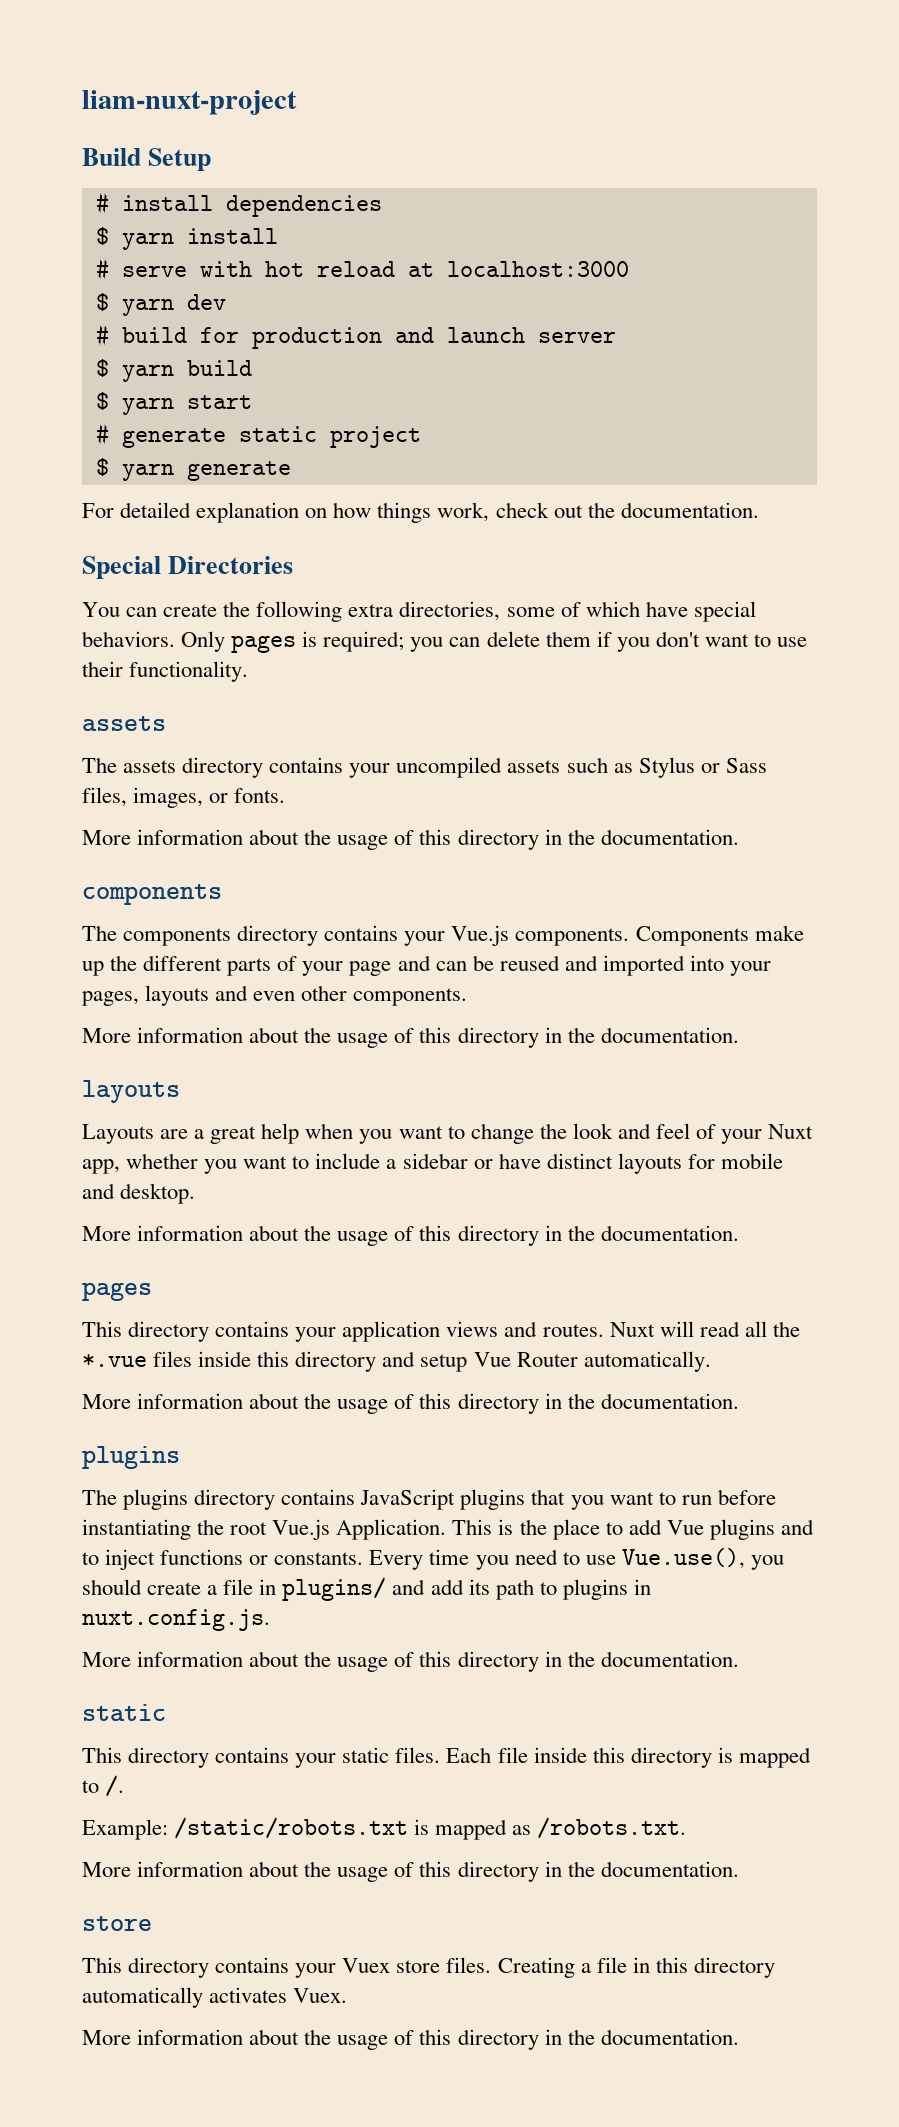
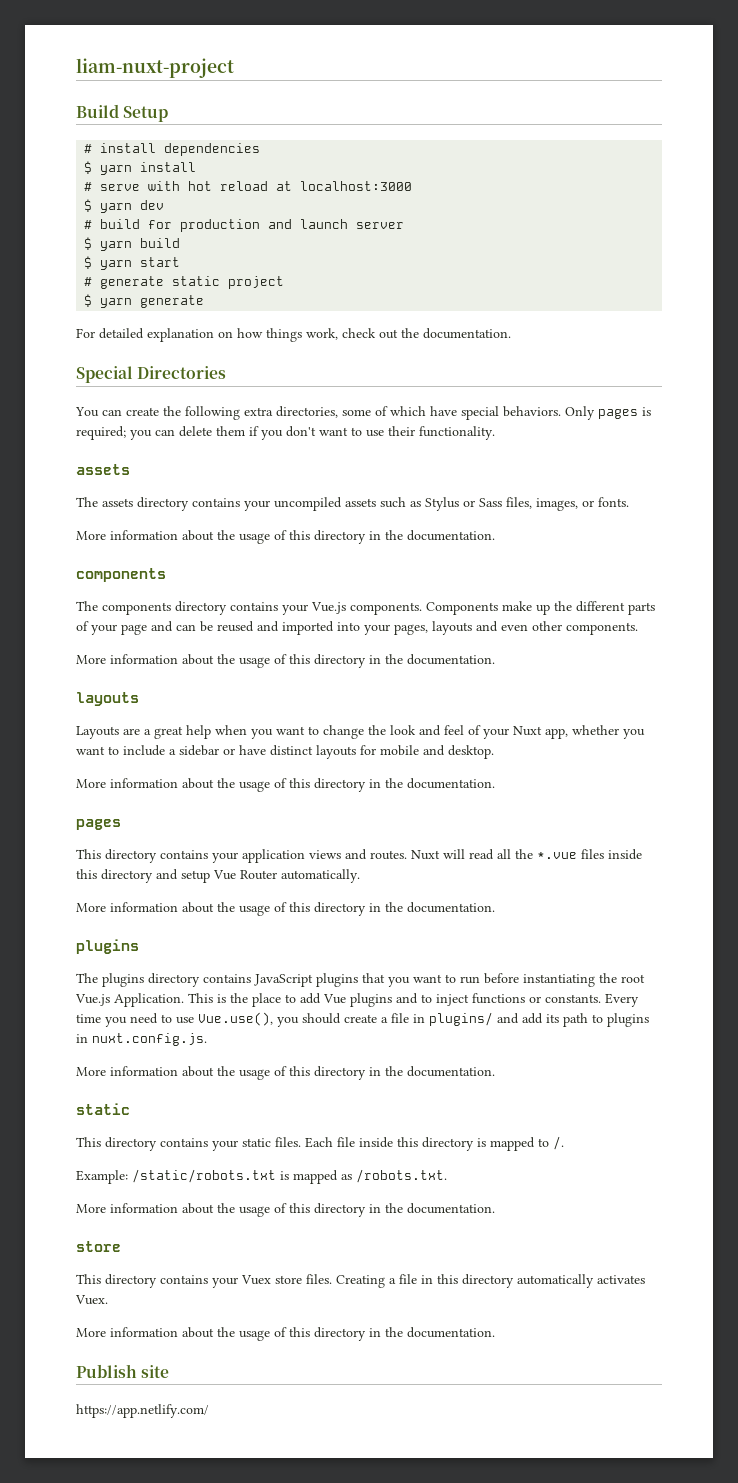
+ Publish site
+ https://app.netlify.com/

